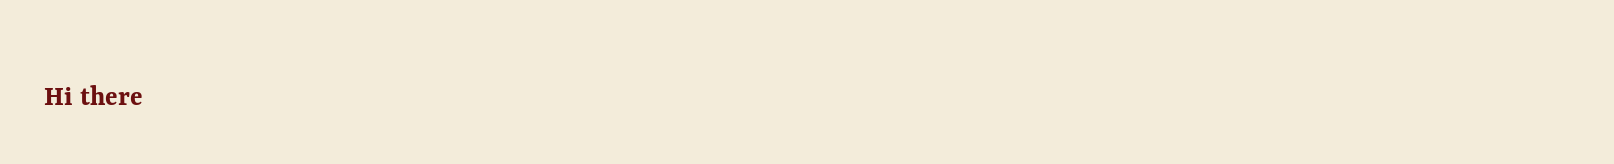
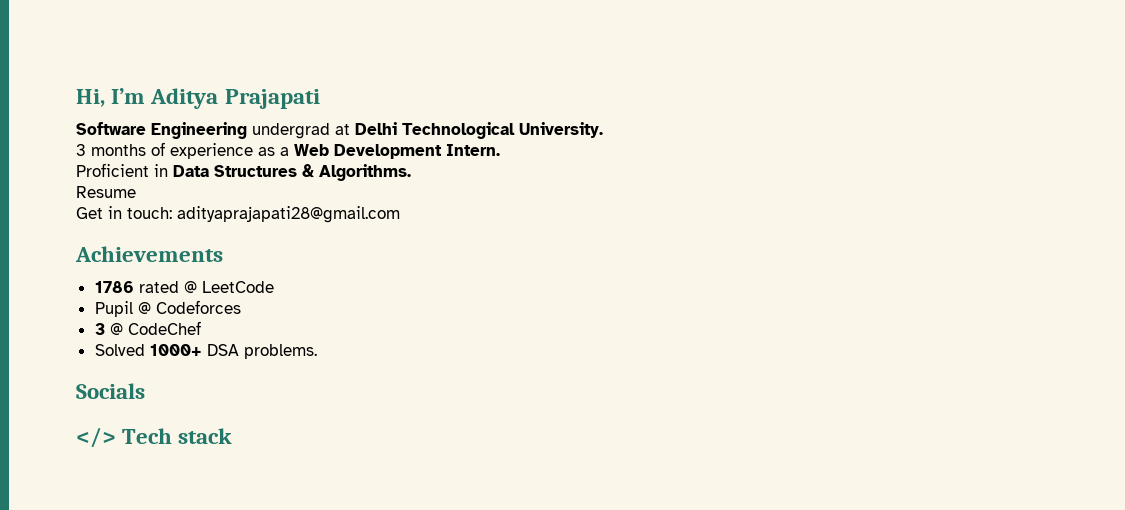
- Hi there
+ Hi, I’m Aditya Prajapati
+ Software Engineering undergrad at Delhi Technological University.
+ 3 months of experience as a Web Development Intern.
+ Proficient in Data Structures & Algorithms.
+ Resume
+ Get in touch: adityaprajapati28@gmail.com
+ Achievements
+ 1786 rated @ LeetCode
+ Pupil @ Codeforces
+ 3 @ CodeChef
+ Solved 1000+ DSA problems.
+ Socials
+ </> Tech stack

